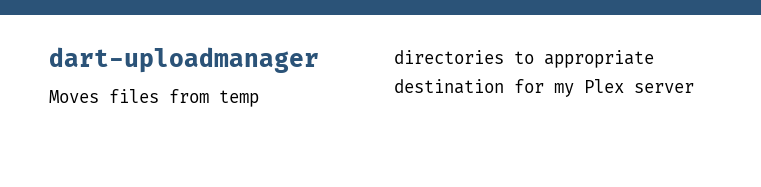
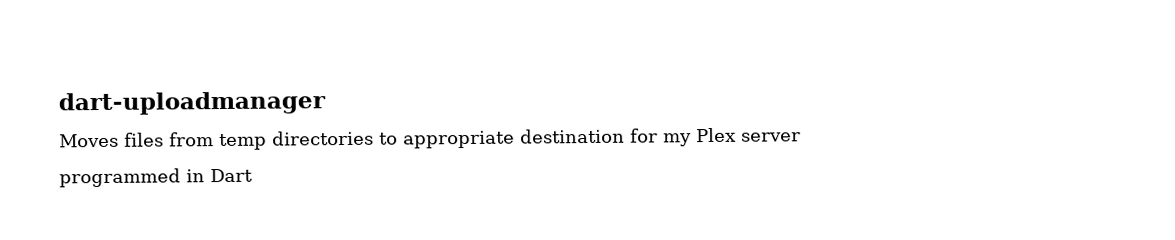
+ programmed in Dart

